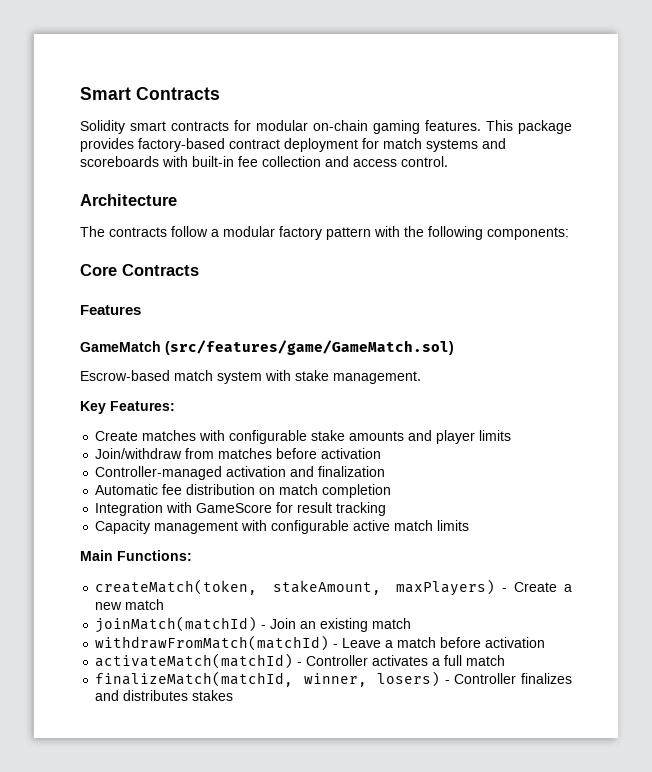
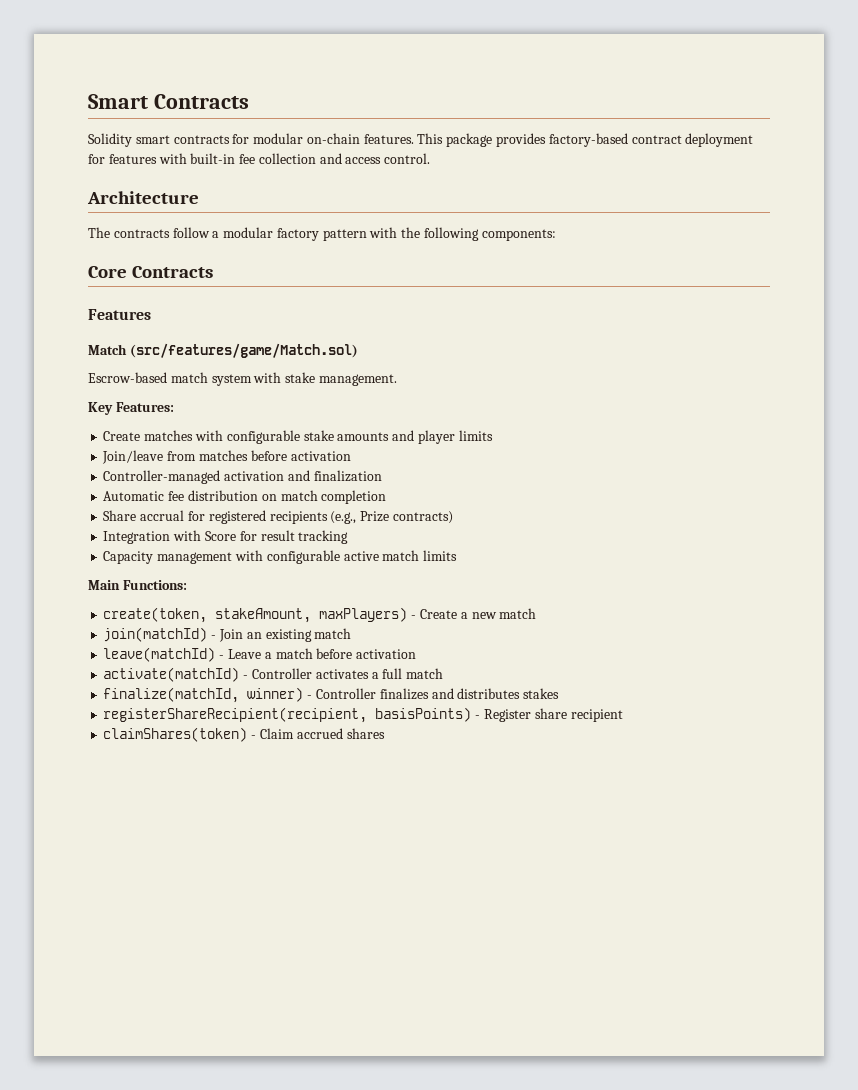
- Solidity smart contracts for modular on-chain gaming features.
+ Solidity smart contracts for modular on-chain features.
- This package provides factory-based contract deployment for match systems and scoreboards with built-in fee collection and access control.
+ This package provides factory-based contract deployment for features with built-in fee collection and access control.
- GameMatch (src/features/game/GameMatch.sol)
+ Match (src/features/game/Match.sol)
- Join/withdraw from matches before activation
+ Join/leave from matches before activation
+ Share accrual for registered recipients (e.g., Prize contracts)
- Integration with GameScore for result tracking
+ Integration with Score for result tracking
- createMatch(token, stakeAmount, maxPlayers) - Create a new match
+ create(token, stakeAmount, maxPlayers) - Create a new match
- joinMatch(matchId) - Join an existing match
+ join(matchId) - Join an existing match
- withdrawFromMatch(matchId) - Leave a match before activation
+ leave(matchId) - Leave a match before activation
- activateMatch(matchId) - Controller activates a full match
+ activate(matchId) - Controller activates a full match
- finalizeMatch(matchId, winner, losers) - Controller finalizes and distributes stakes
+ finalize(matchId, winner) - Controller finalizes and distributes stakes
+ registerShareRecipient(recipient, basisPoints) - Register share recipient
+ claimShares(token) - Claim accrued shares

